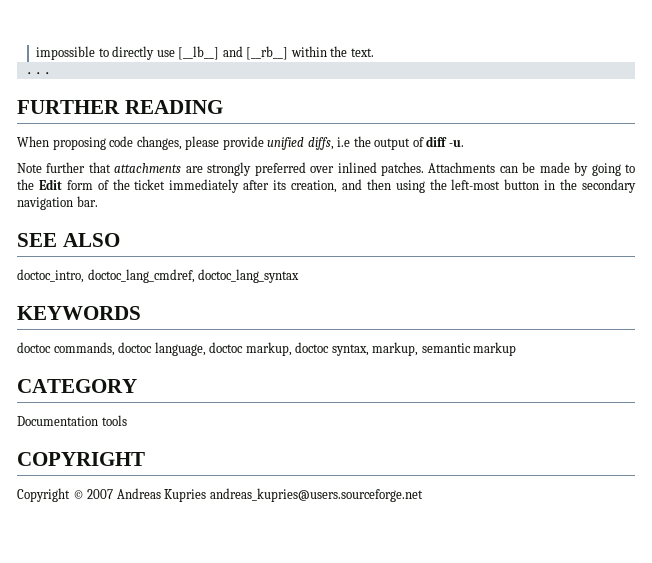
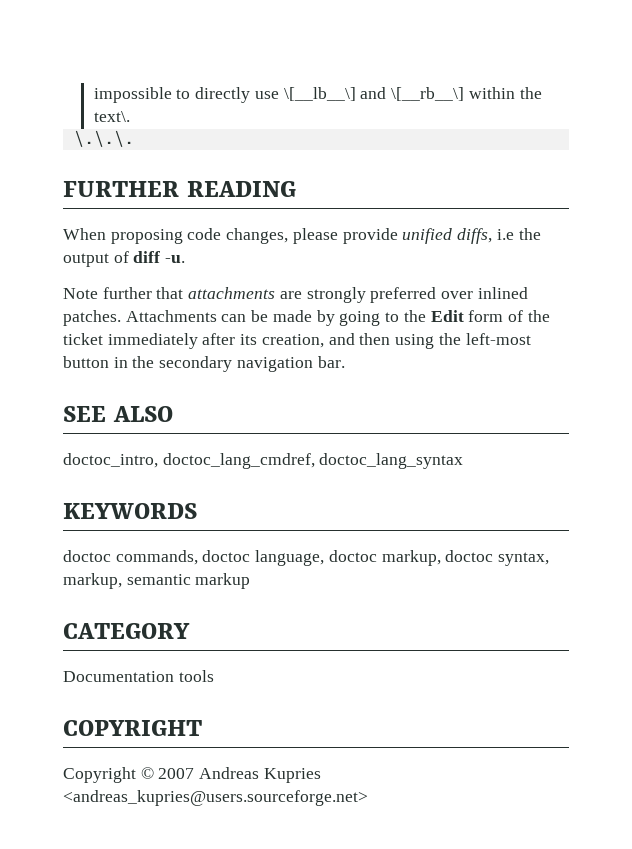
- impossible to directly use [__lb__] and [__rb__] within the text.
- ...
+ impossible to directly use \[__lb__\] and \[__rb__\] within the text\.
+ \.\.\.
- Copyright © 2007 Andreas Kupries andreas_kupries@users.sourceforge.net
+ Copyright © 2007 Andreas Kupries <andreas_kupries@users.sourceforge.net>

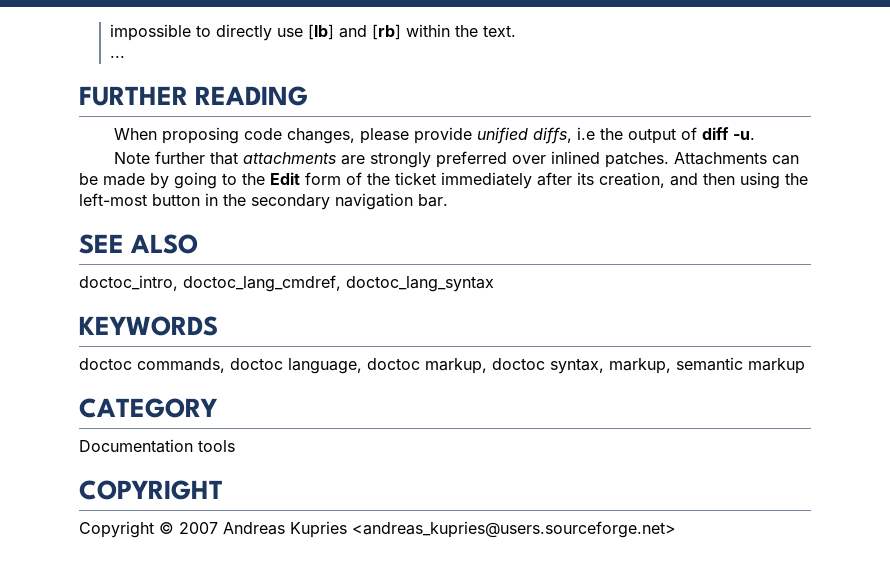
- impossible to directly use \[__lb__\] and \[__rb__\] within the text\.
- \.\.\.
+ impossible to directly use [lb] and [rb] within the text.
+ ...

